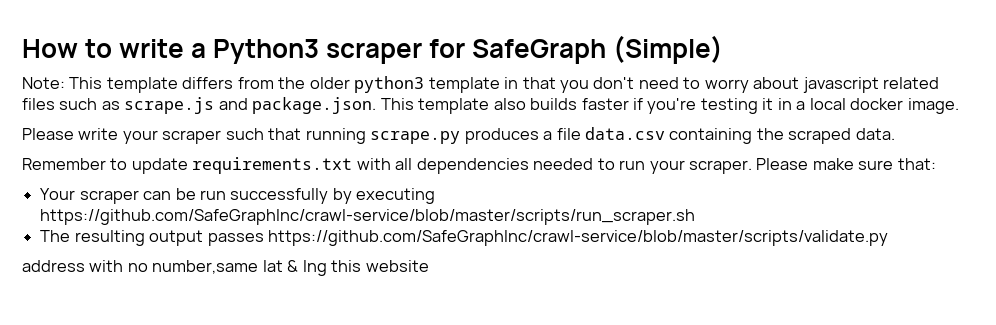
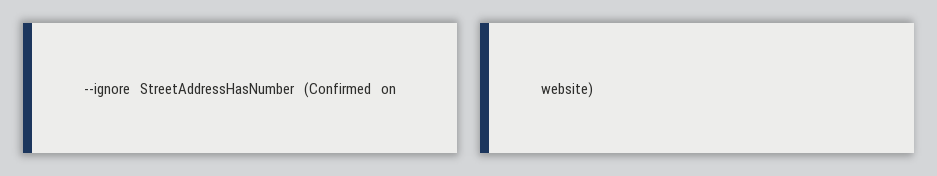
- How to write a Python3 scraper for SafeGraph (Simple)
- Note: This template differs from the older python3 template in that you don't need to worry about javascript related files such as scrape.js and package.json. This template also builds faster if you're testing it in a local docker image.
- Please write your scraper such that running scrape.py produces a file data.csv containing the scraped data.
- Remember to update requirements.txt with all dependencies needed to run your scraper. Please make sure that:
- Your scraper can be run successfully by executing https://github.com/SafeGraphInc/crawl-service/blob/master/scripts/run_scraper.sh
- The resulting output passes https://github.com/SafeGraphInc/crawl-service/blob/master/scripts/validate.py
- address with no number,same lat & lng this website
+ --ignore StreetAddressHasNumber (Confirmed on website)

